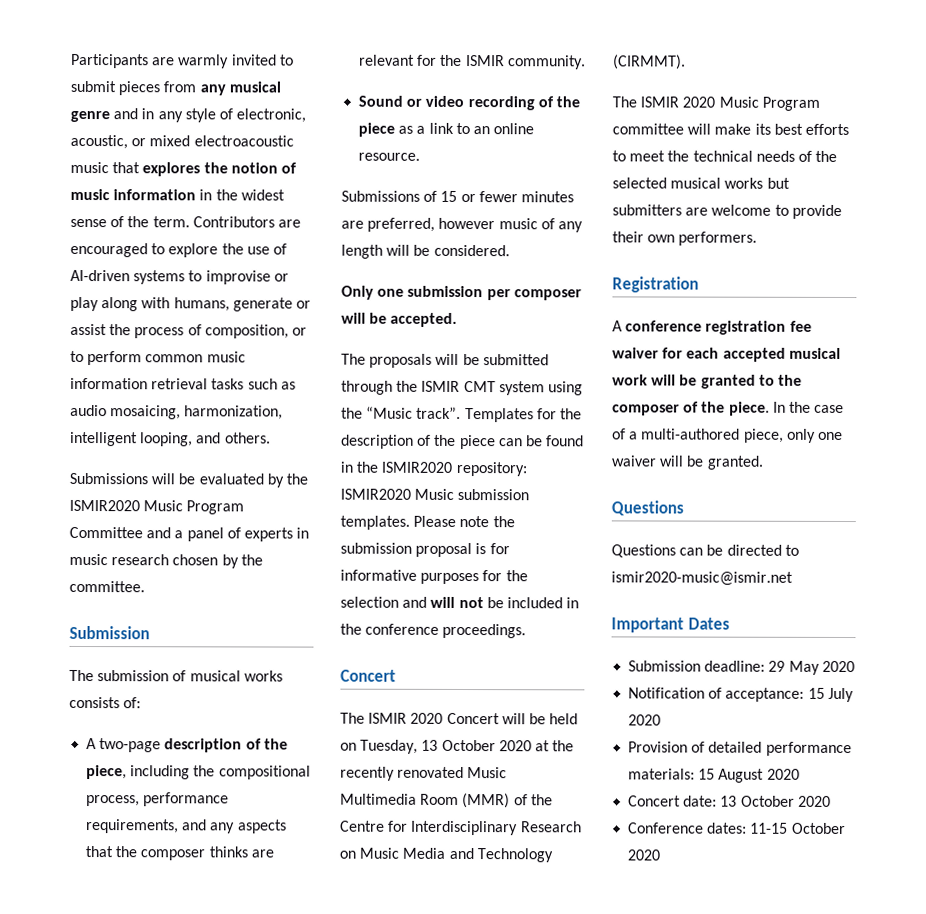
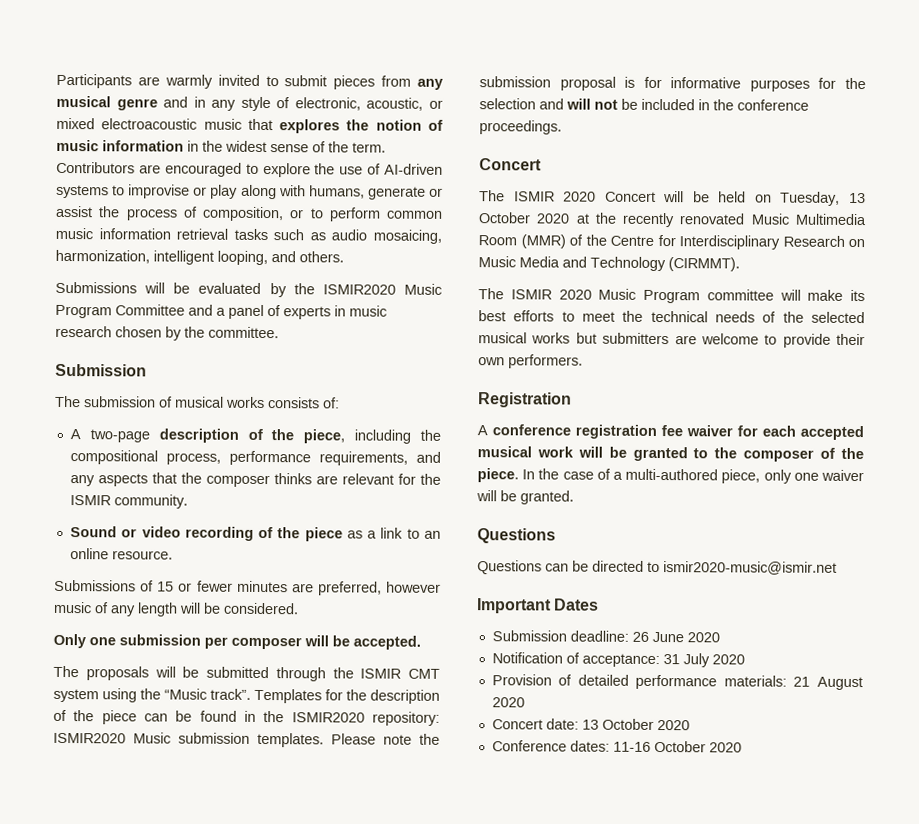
- Submission deadline: 29 May 2020
+ Submission deadline: 26 June 2020
- Notification of acceptance: 15 July 2020
+ Notification of acceptance: 31 July 2020
- Provision of detailed performance materials: 15 August 2020
+ Provision of detailed performance materials: 21 August 2020
- Conference dates: 11-15 October 2020
+ Conference dates: 11-16 October 2020

